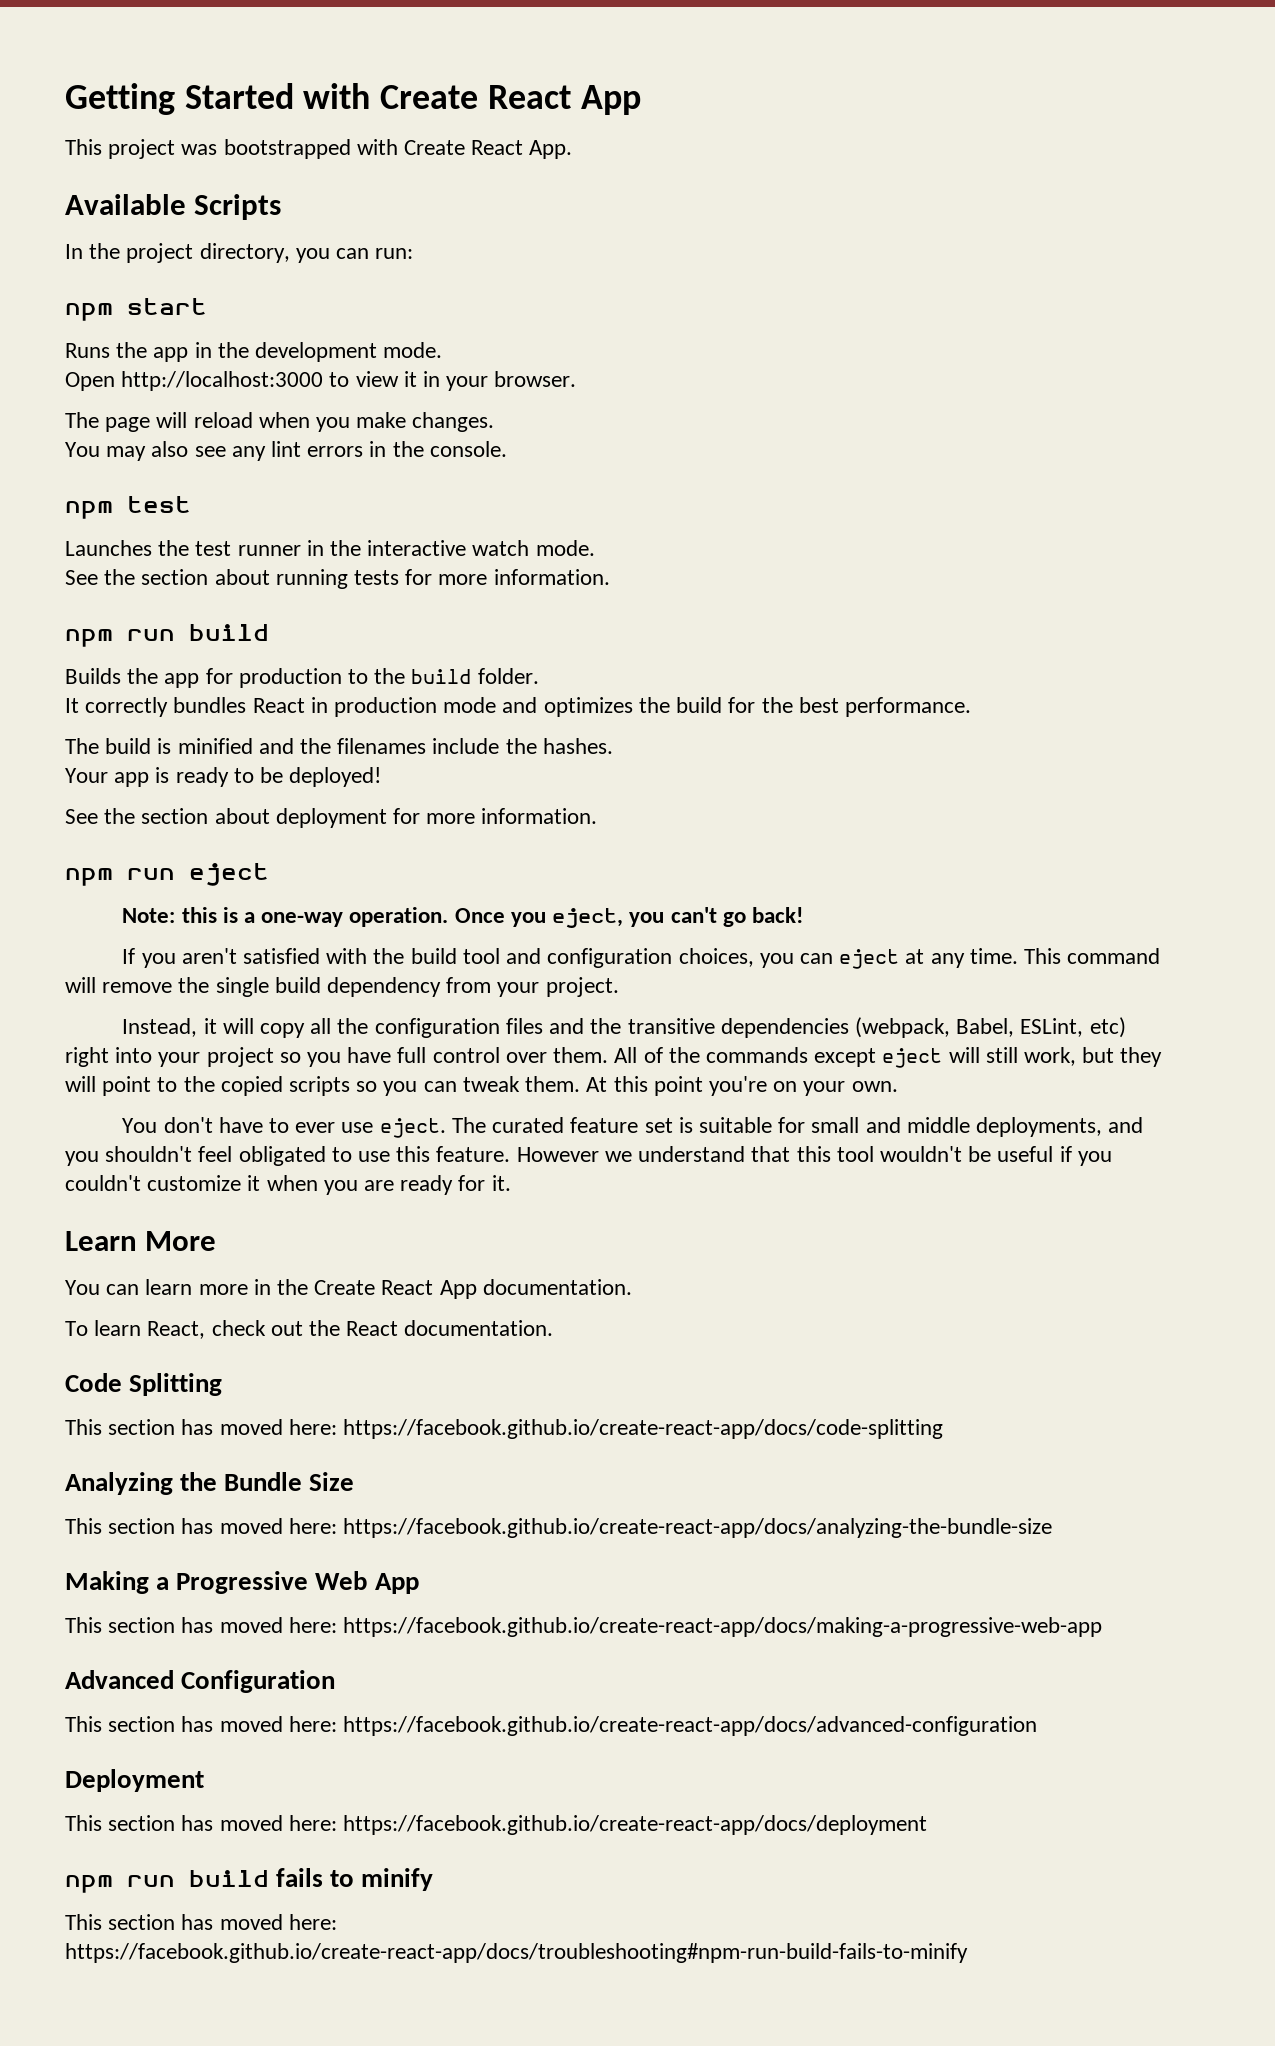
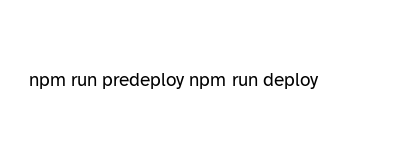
- Getting Started with Create React App
- This project was bootstrapped with Create React App.
- Available Scripts
- In the project directory, you can run:
- npm start
- Runs the app in the development mode.
- Open http://localhost:3000 to view it in your browser.
- The page will reload when you make changes.
- You may also see any lint errors in the console.
- npm test
- Launches the test runner in the interactive watch mode.
- See the section about running tests for more information.
- npm run build
- Builds the app for production to the build folder.
- It correctly bundles React in production mode and optimizes the build for the best performance.
- The build is minified and the filenames include the hashes.
- Your app is ready to be deployed!
- See the section about deployment for more information.
- npm run eject
- Note: this is a one-way operation. Once you eject, you can't go back!
- If you aren't satisfied with the build tool and configuration choices, you can eject at any time. This command will remove the single build dependency from your project.
- Instead, it will copy all the configuration files and the transitive dependencies (webpack, Babel, ESLint, etc) right into your project so you have full control over them. All of the commands except eject will still work, but they will point to the copied scripts so you can tweak them. At this point you're on your own.
- You don't have to ever use eject. The curated feature set is suitable for small and middle deployments, and you shouldn't feel obligated to use this feature. However we understand that this tool wouldn't be useful if you couldn't customize it when you are ready for it.
- Learn More
- You can learn more in the Create React App documentation.
- To learn React, check out the React documentation.
- Code Splitting
- This section has moved here: https://facebook.github.io/create-react-app/docs/code-splitting
- Analyzing the Bundle Size
- This section has moved here: https://facebook.github.io/create-react-app/docs/analyzing-the-bundle-size
- Making a Progressive Web App
- This section has moved here: https://facebook.github.io/create-react-app/docs/making-a-progressive-web-app
- Advanced Configuration
- This section has moved here: https://facebook.github.io/create-react-app/docs/advanced-configuration
- Deployment
- This section has moved here: https://facebook.github.io/create-react-app/docs/deployment
- npm run build fails to minify
- This section has moved here: https://facebook.github.io/create-react-app/docs/troubleshooting#npm-run-build-fails-to-minify
+ npm run predeploy npm run deploy

